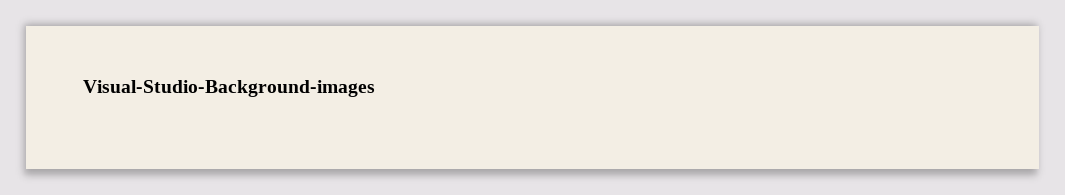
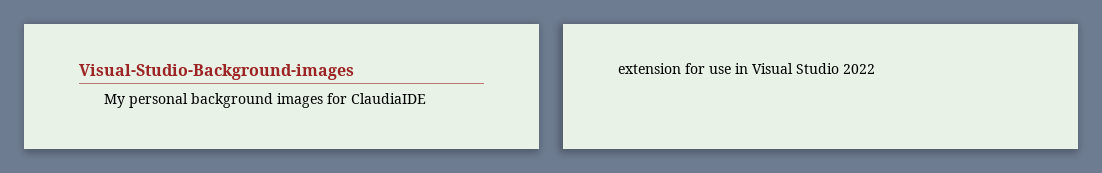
+ My personal background images for ClaudiaIDE extension for use in Visual Studio 2022

